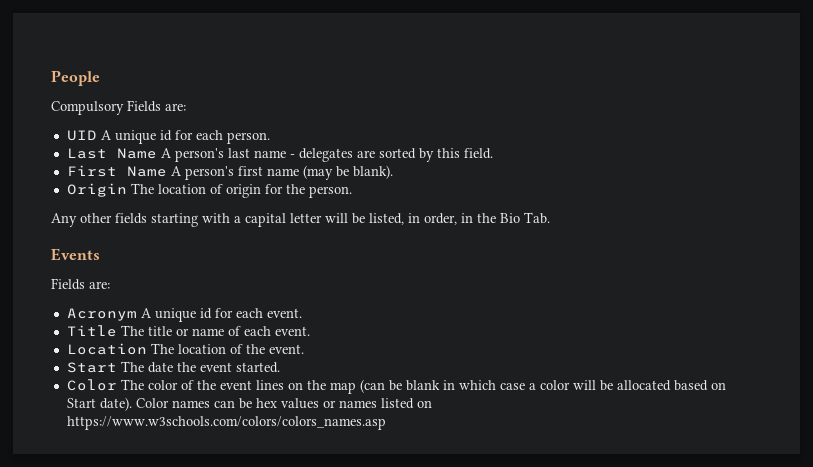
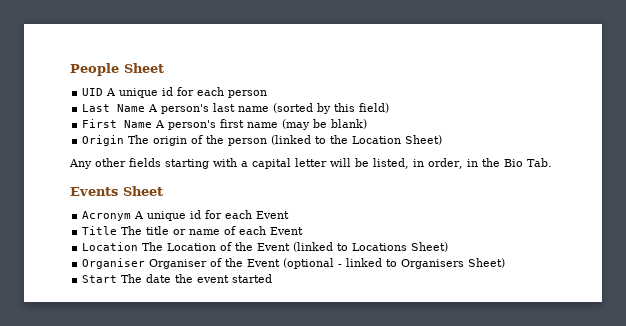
- People
- Compulsory Fields are:
+ People Sheet
- UID A unique id for each person.
+ UID A unique id for each person
- Last Name A person's last name - delegates are sorted by this field.
+ Last Name A person's last name (sorted by this field)
- First Name A person's first name (may be blank).
+ First Name A person's first name (may be blank)
- Origin The location of origin for the person.
+ Origin The origin of the person (linked to the Location Sheet)
- Events
- Fields are:
+ Events Sheet
- Acronym A unique id for each event.
+ Acronym A unique id for each Event
- Title The title or name of each event.
+ Title The title or name of each Event
- Location The location of the event.
+ Location The Location of the Event (linked to Locations Sheet)
+ Organiser Organiser of the Event (optional - linked to Organisers Sheet)
- Start The date the event started.
- Color The color of the event lines on the map (can be blank in which case a color will be allocated based on Start date). Color names can be hex values or names listed on https://www.w3schools.com/colors/colors_names.asp
+ Start The date the event started

